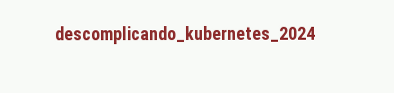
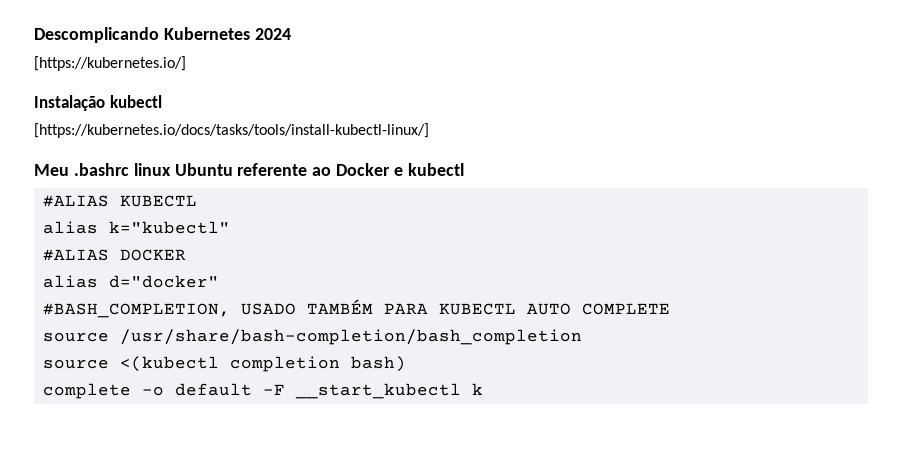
- descomplicando_kubernetes_2024
+ Descomplicando Kubernetes 2024
+ [https://kubernetes.io/]
+ Instalação kubectl
+ [https://kubernetes.io/docs/tasks/tools/install-kubectl-linux/]
+ Meu .bashrc linux Ubuntu referente ao Docker e kubectl
+ #ALIAS KUBECTL
+ alias k="kubectl"
+ #ALIAS DOCKER
+ alias d="docker"
+ #BASH_COMPLETION, USADO TAMBÉM PARA KUBECTL AUTO COMPLETE
+ source /usr/share/bash-completion/bash_completion
+ source <(kubectl completion bash)
+ complete -o default -F __start_kubectl k

